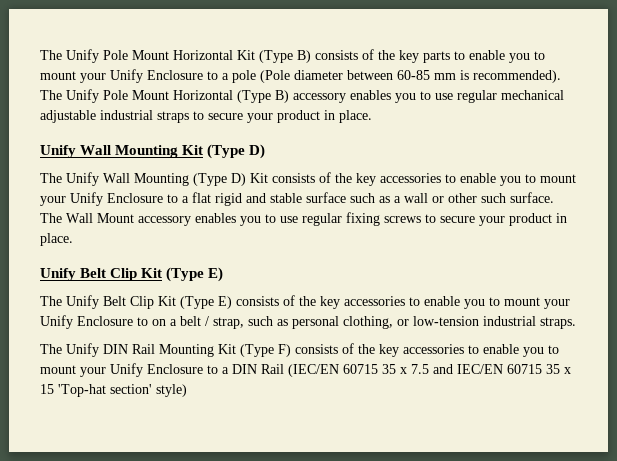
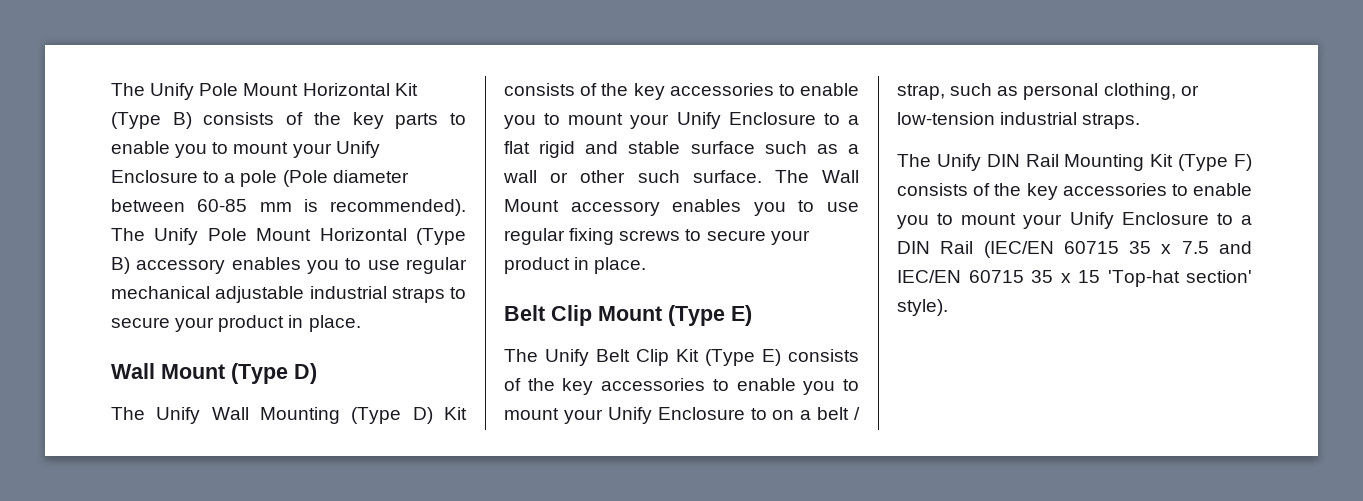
- Unify Wall Mounting Kit (Type D)
+ Wall Mount (Type D)
  The Wall Mount accessory enables you to use regular fixing screws to secure your product in place.
- Unify Belt Clip Kit (Type E)
+ Belt Clip Mount (Type E)
- The Unify DIN Rail Mounting Kit (Type F) consists of the key accessories to enable you to mount your Unify Enclosure to a DIN Rail (IEC/EN 60715 35 x 7.5 and IEC/EN 60715 35 x 15 'Top-hat section' style)
+ The Unify DIN Rail Mounting Kit (Type F) consists of the key accessories to enable you to mount your Unify Enclosure to a DIN Rail (IEC/EN 60715 35 x 7.5 and IEC/EN 60715 35 x 15 'Top-hat section' style).

